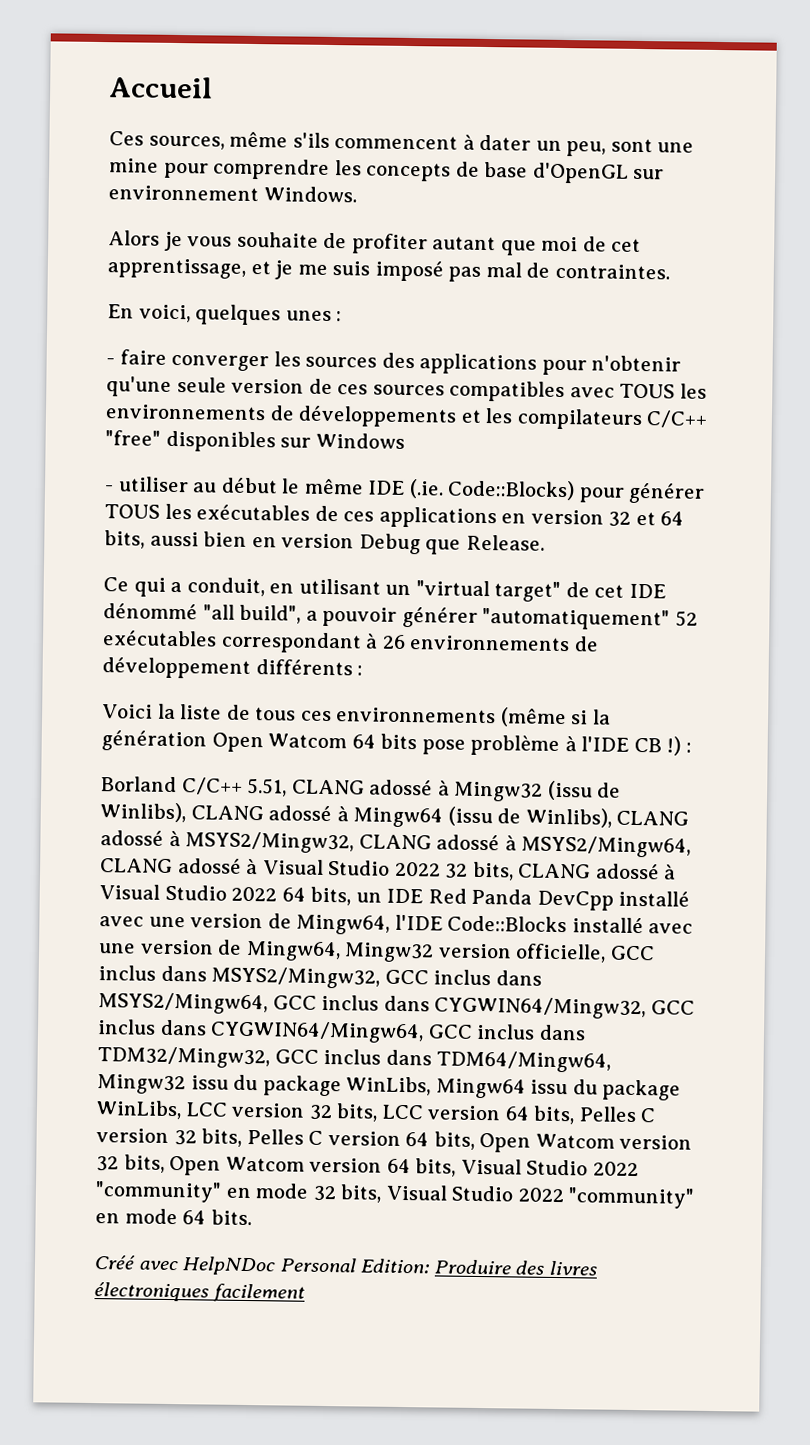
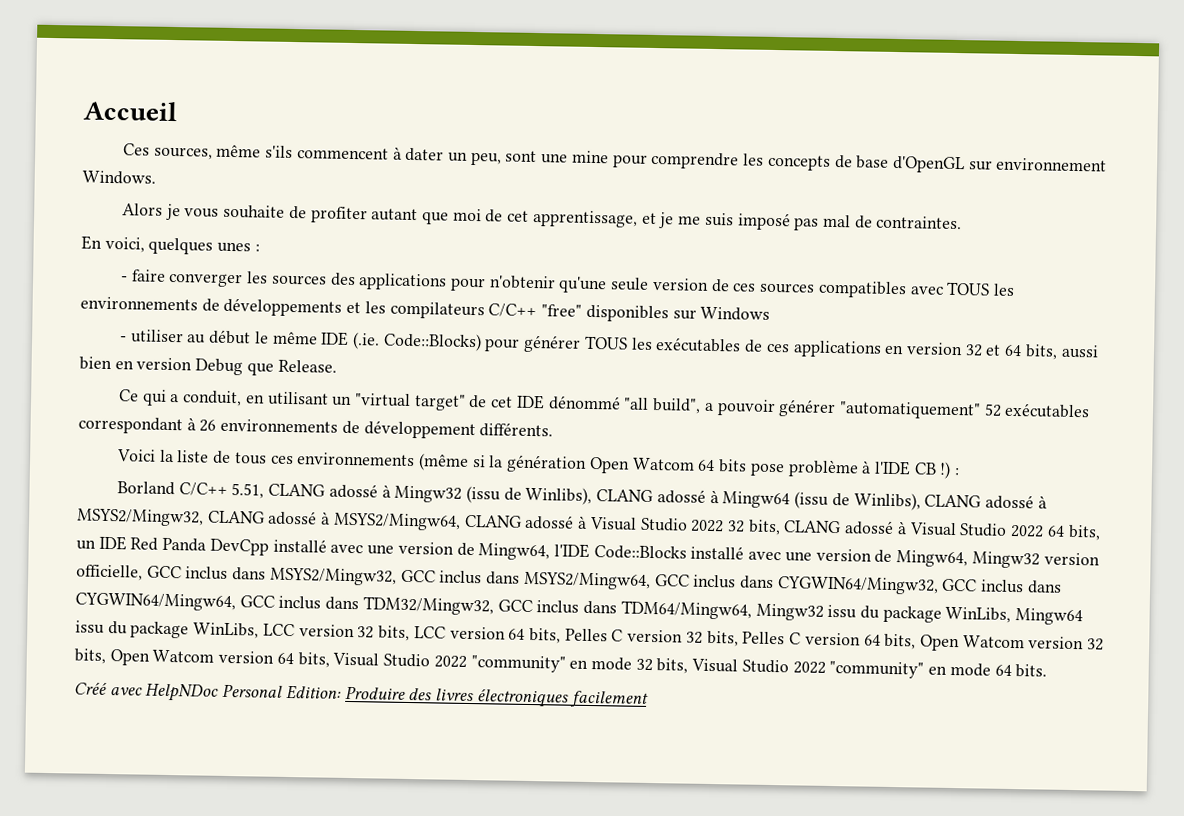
- Ce qui a conduit, en utilisant un "virtual target" de cet IDE dénommé "all build", a pouvoir générer "automatiquement" 52 exécutables correspondant à 26 environnements de développement différents :
+ Ce qui a conduit, en utilisant un "virtual target" de cet IDE dénommé "all build", a pouvoir générer "automatiquement" 52 exécutables correspondant à 26 environnements de développement différents.

